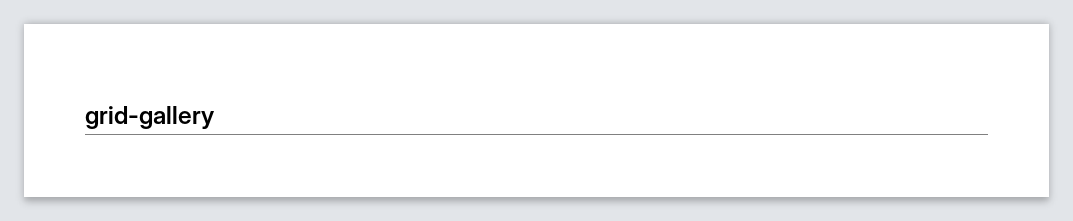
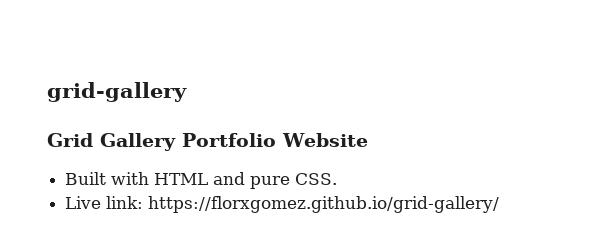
+ Grid Gallery Portfolio Website
+ Built with HTML and pure CSS.
+ Live link: https://florxgomez.github.io/grid-gallery/

